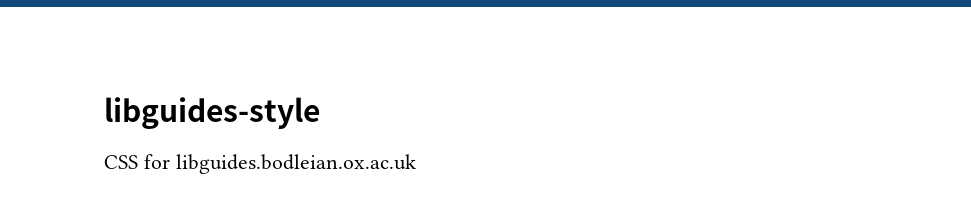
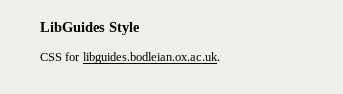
- libguides-style
+ LibGuides Style
- CSS for libguides.bodleian.ox.ac.uk
+ CSS for libguides.bodleian.ox.ac.uk.

